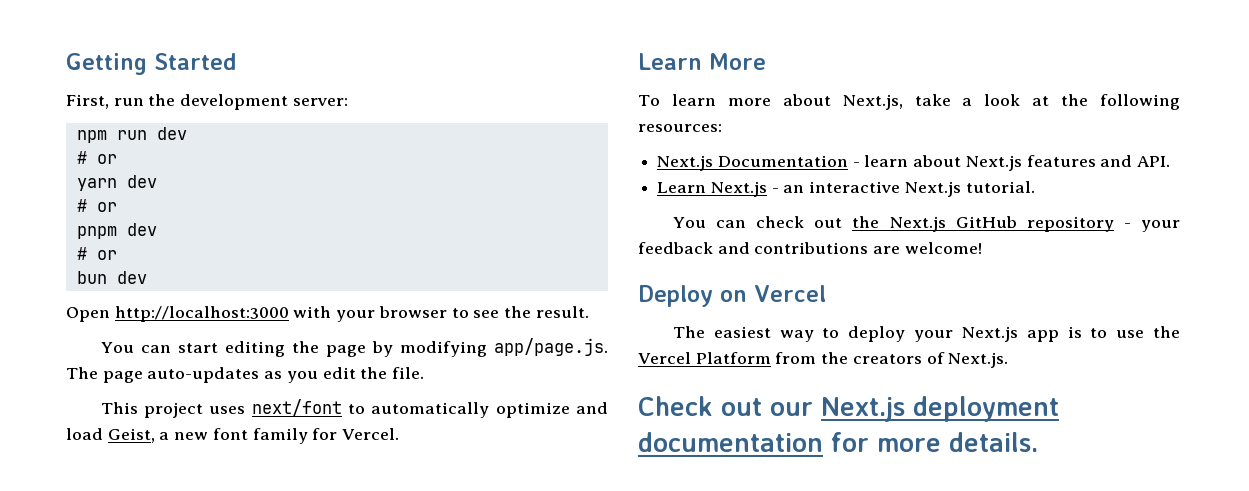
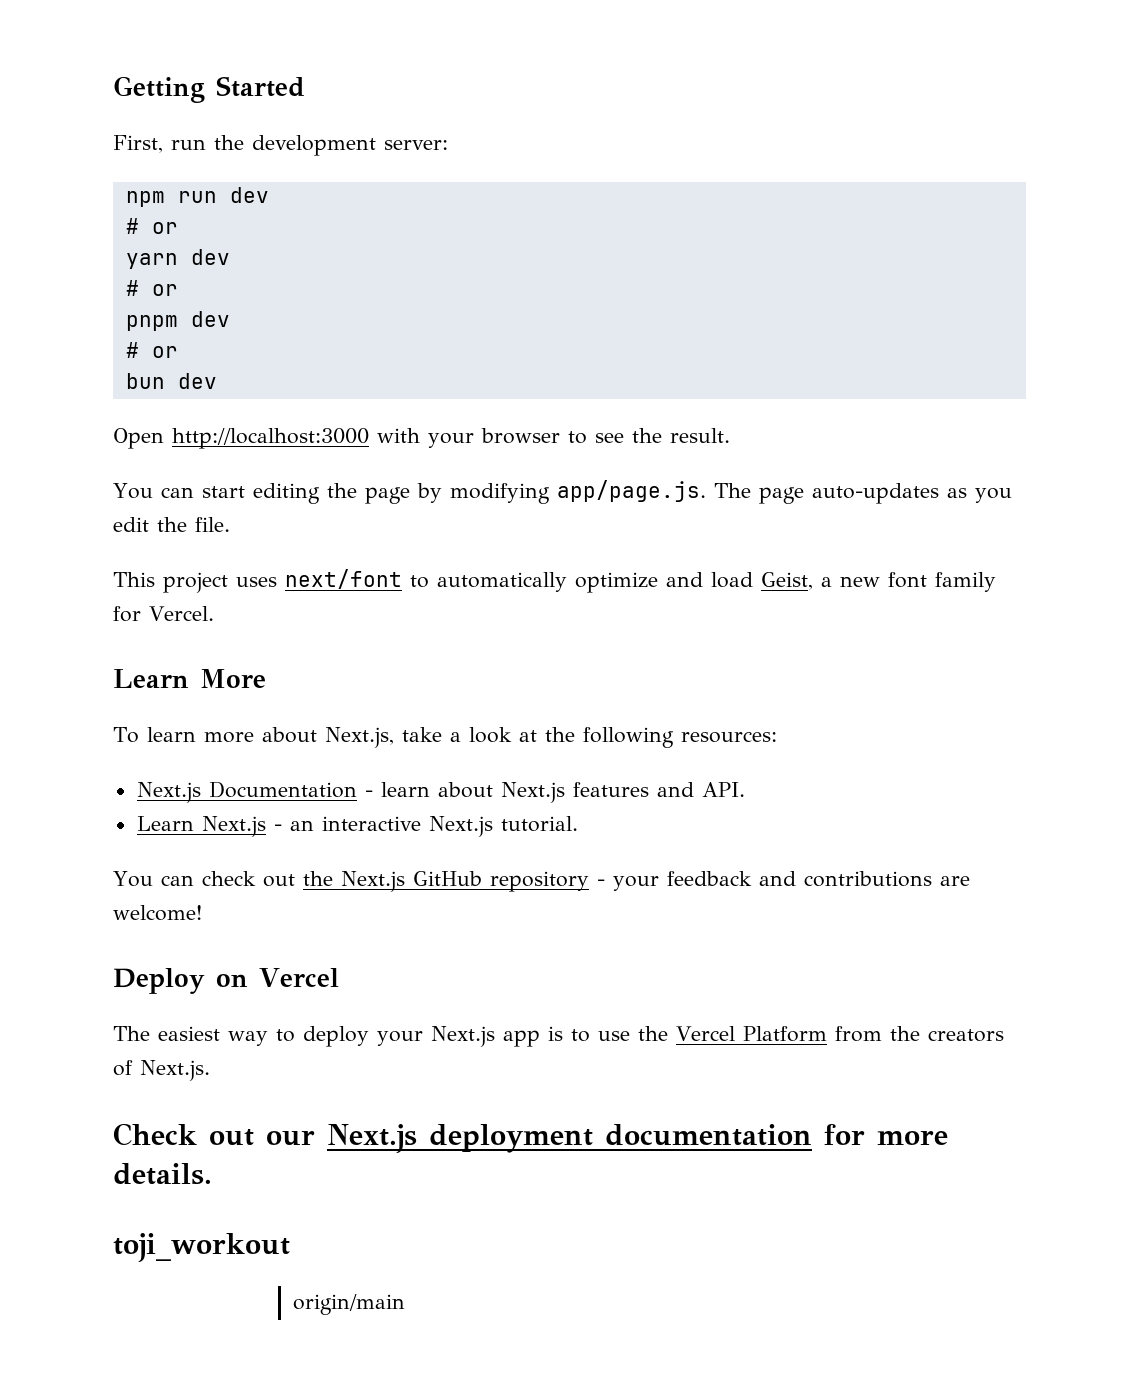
+ toji_workout
+ origin/main

